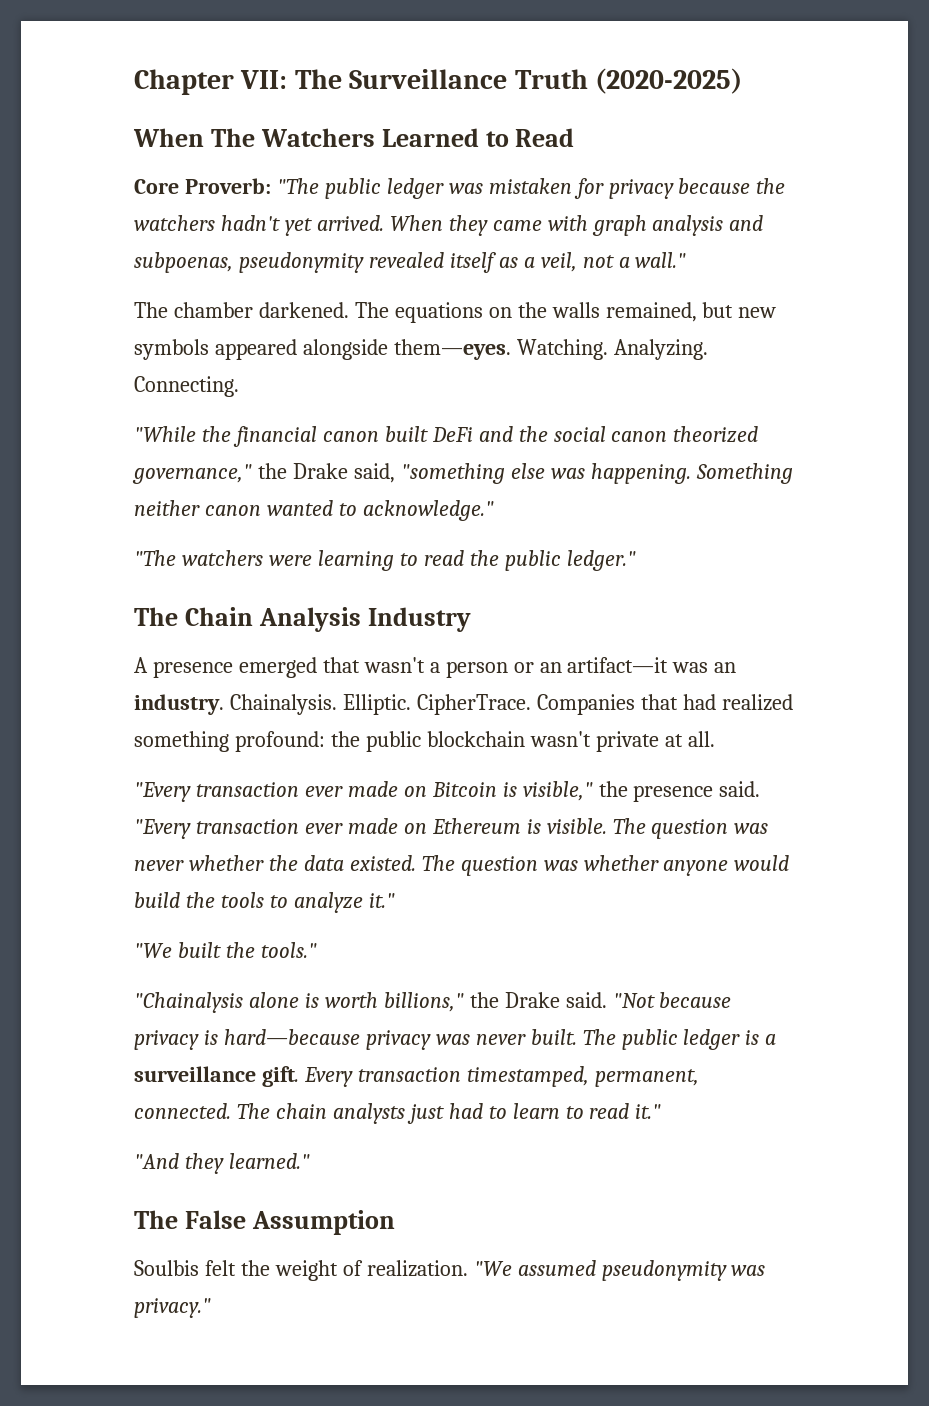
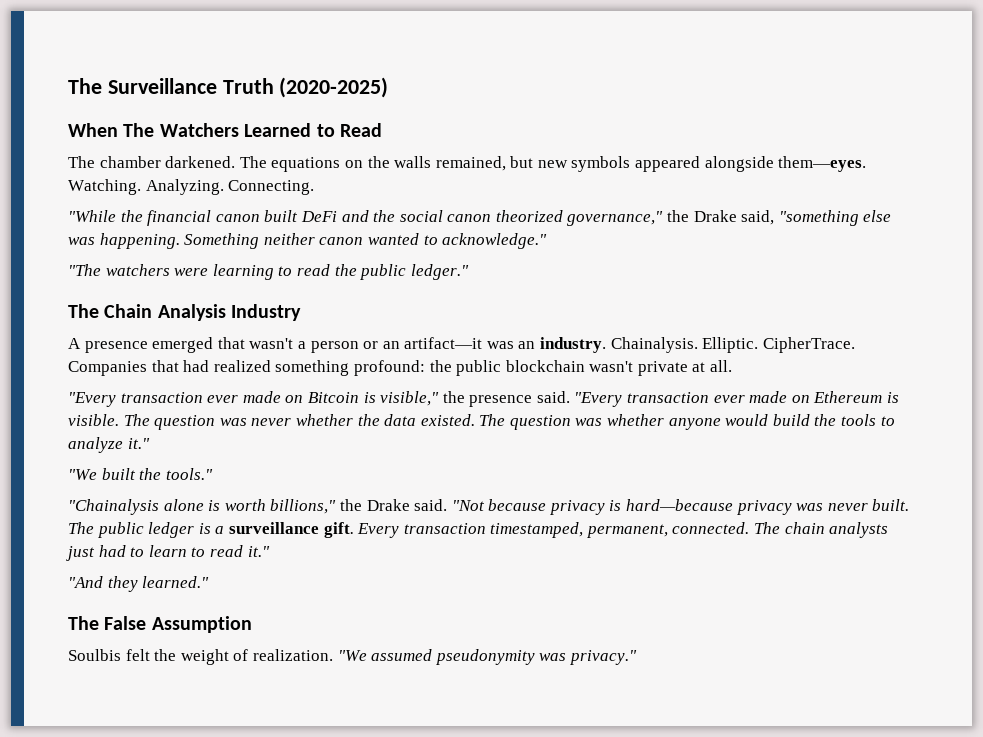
- Chapter VII: The Surveillance Truth (2020-2025)
+ The Surveillance Truth (2020-2025)
- Core Proverb: "The public ledger was mistaken for privacy because the watchers hadn't yet arrived. When they came with graph analysis and subpoenas, pseudonymity revealed itself as a veil, not a wall."

